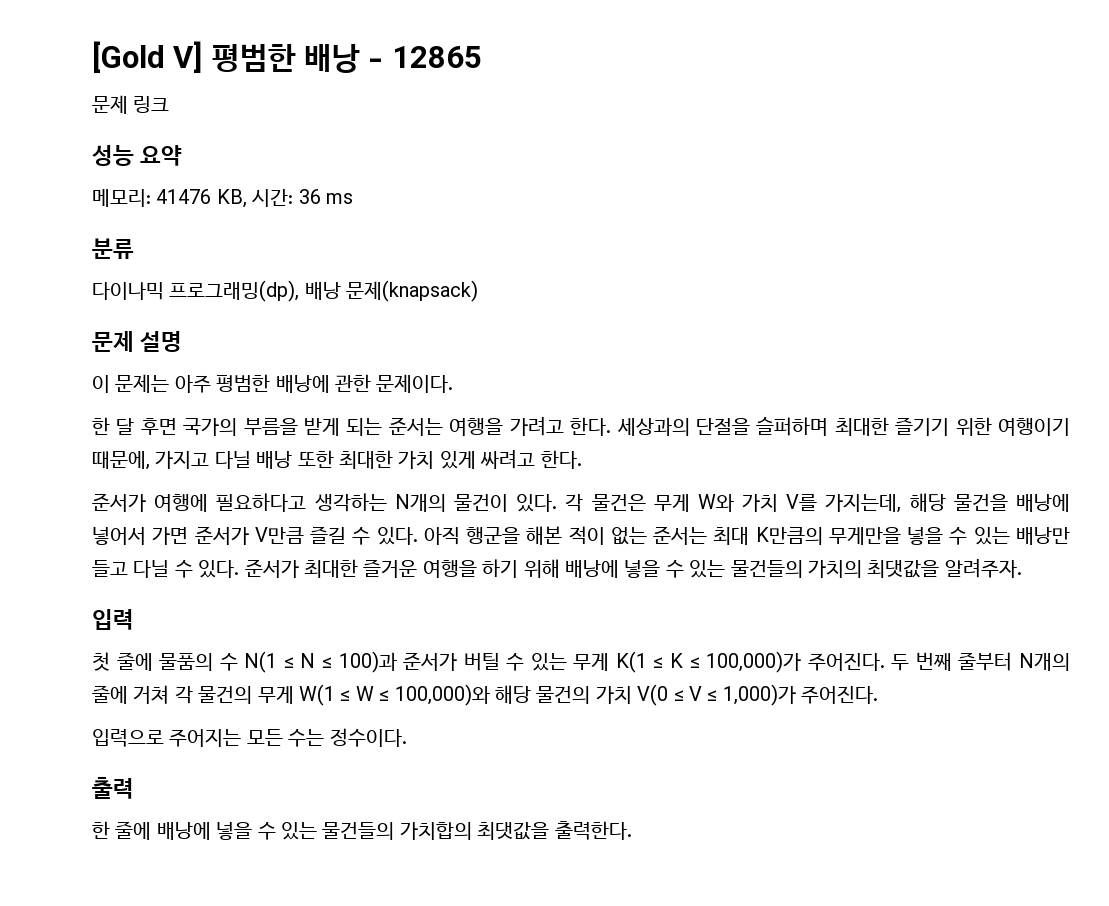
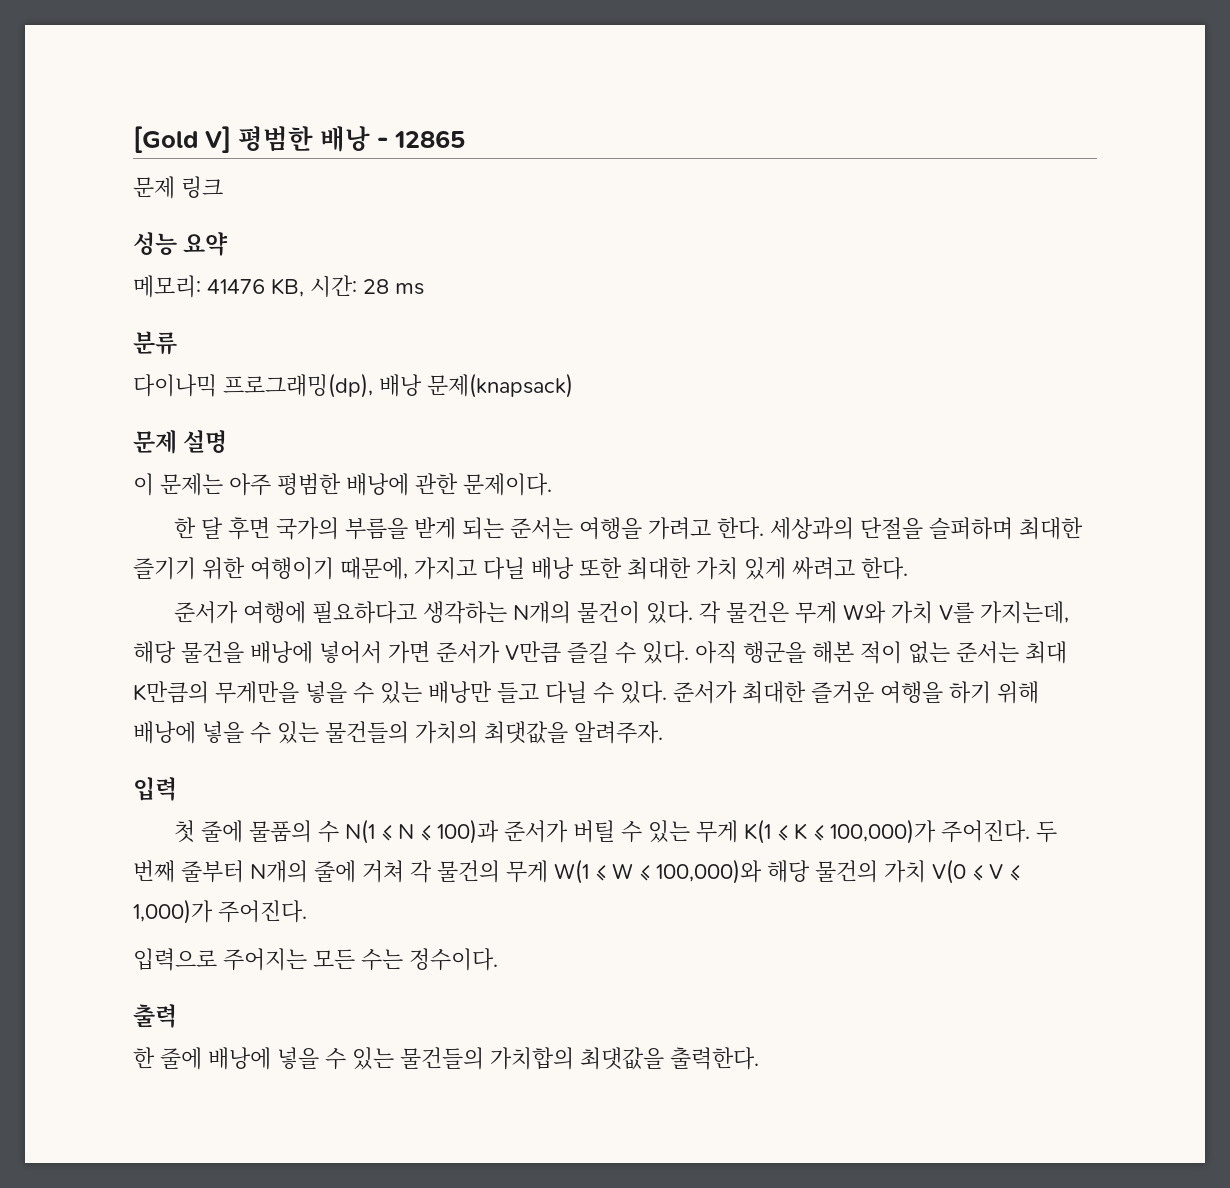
- 메모리: 41476 KB, 시간: 36 ms
+ 메모리: 41476 KB, 시간: 28 ms

